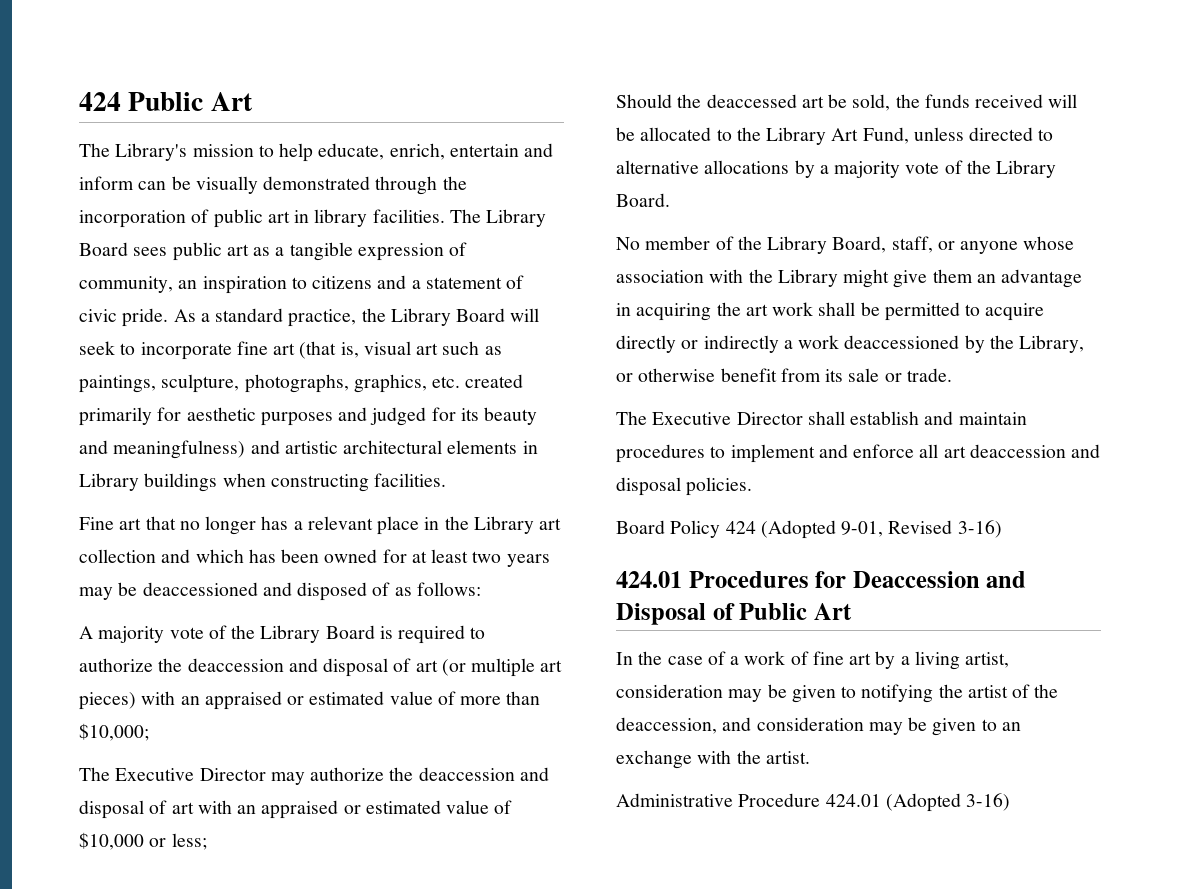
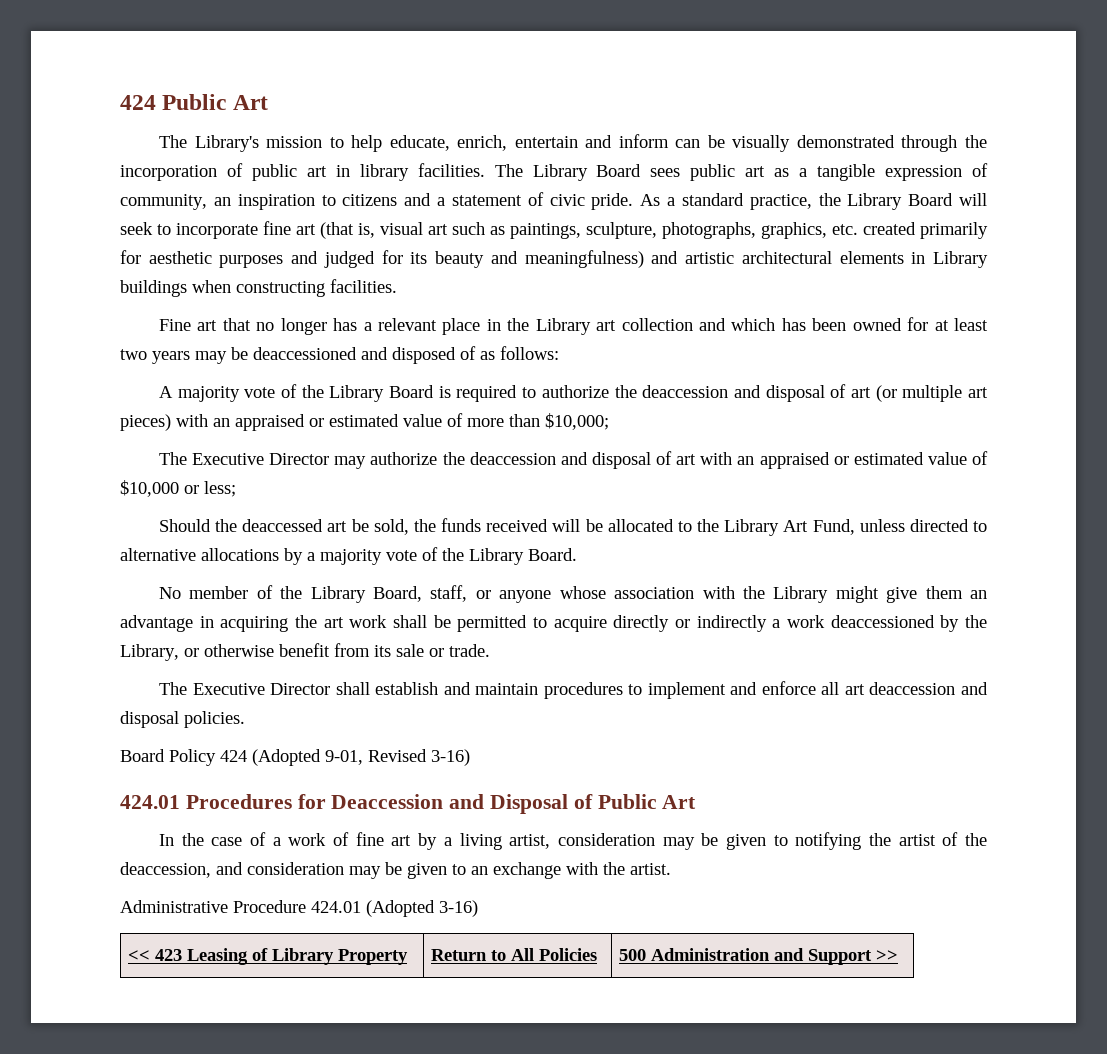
+ << 423 Leasing of Library Property | Return to All Policies | 500 Administration and Support >>

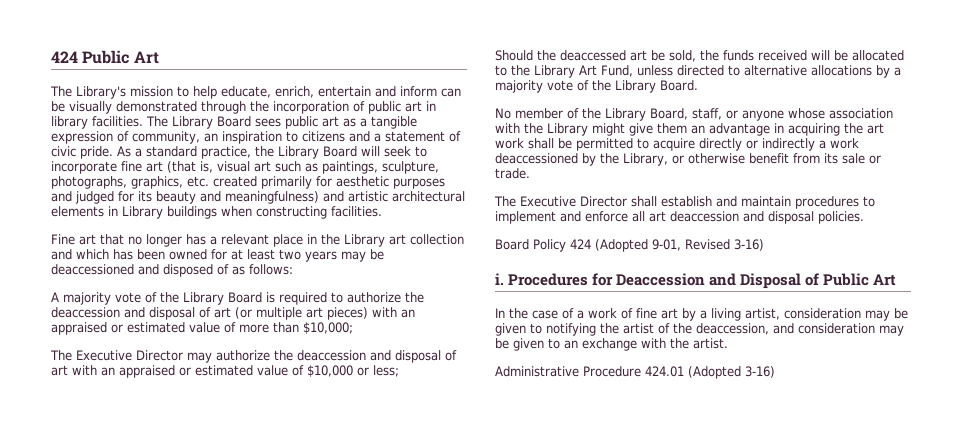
- 424.01 Procedures for Deaccession and Disposal of Public Art
+ i. Procedures for Deaccession and Disposal of Public Art
- << 423 Leasing of Library Property | Return to All Policies | 500 Administration and Support >>

